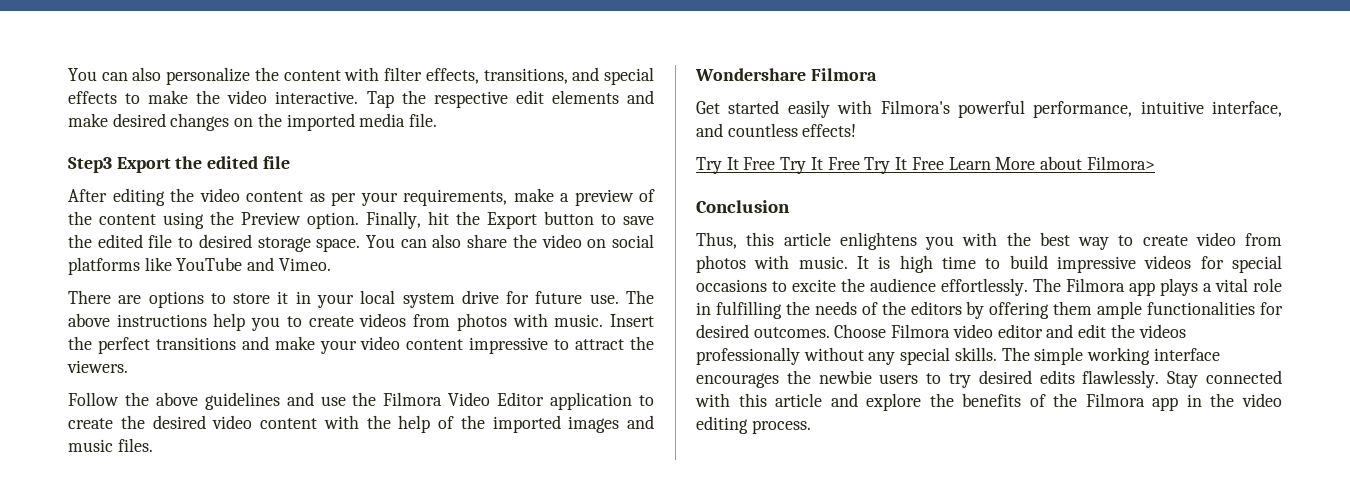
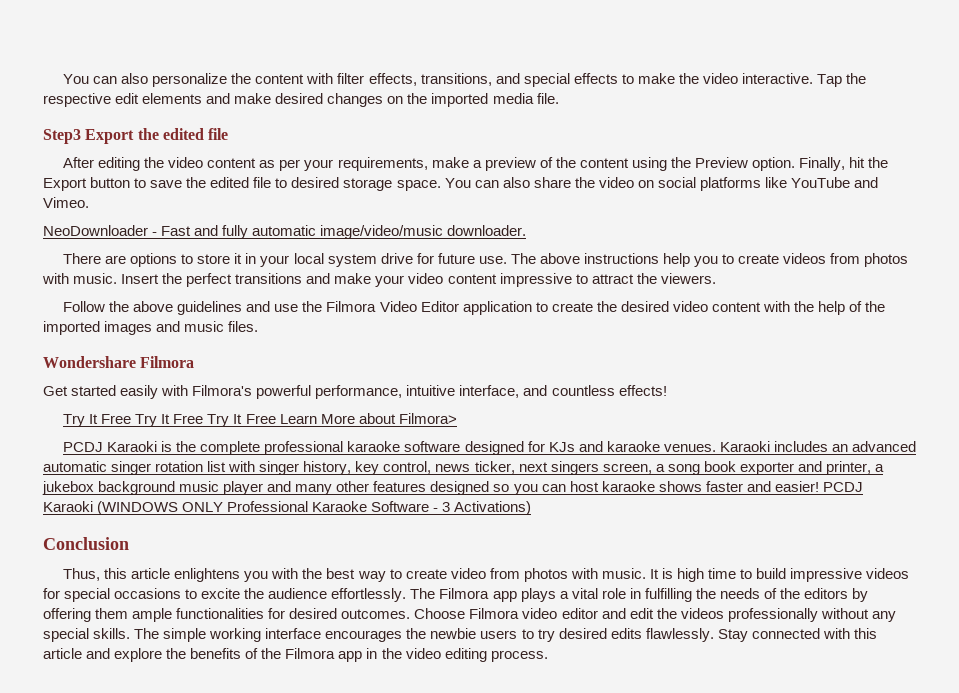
+ NeoDownloader - Fast and fully automatic image/video/music downloader.
+ PCDJ Karaoki is the complete professional karaoke software designed for KJs and karaoke venues. Karaoki includes an advanced automatic singer rotation list with singer history, key control, news ticker, next singers screen, a song book exporter and printer, a jukebox background music player and many other features designed so you can host karaoke shows faster and easier! PCDJ Karaoki (WINDOWS ONLY Professional Karaoke Software - 3 Activations)

